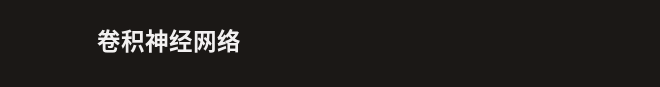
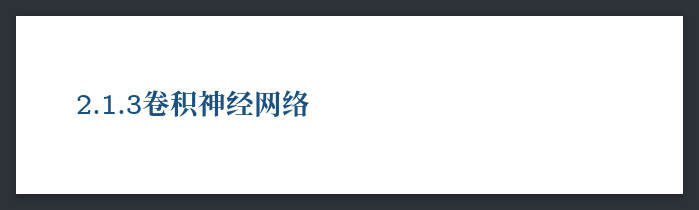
- 卷积神经网络
+ 2.1.3卷积神经网络

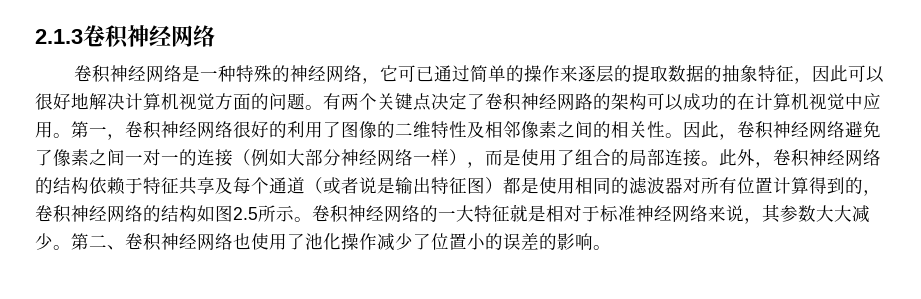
+ 卷积神经网络是一种特殊的神经网络，它可已通过简单的操作来逐层的提取数据的抽象特征，因此可以很好地解决计算机视觉方面的问题。有两个关键点决定了卷积神经网路的架构可以成功的在计算机视觉中应用。第一，卷积神经网络很好的利用了图像的二维特性及相邻像素之间的相关性。因此，卷积神经网络避免了像素之间一对一的连接（例如大部分神经网络一样），而是使用了组合的局部连接。此外，卷积神经网络的结构依赖于特征共享及每个通道（或者说是输出特征图）都是使用相同的滤波器对所有位置计算得到的，卷积神经网络的结构如图2.5所示。卷积神经网络的一大特征就是相对于标准神经网络来说，其参数大大减少。第二、卷积神经网络也使用了池化操作减少了位置小的误差的影响。

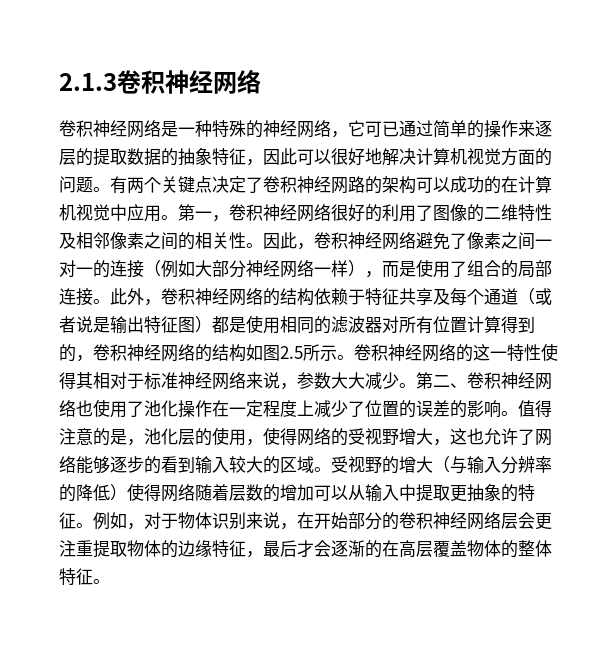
- 卷积神经网络的一大特征就是相对于标准神经网络来说，其参数大大减少。
+ 卷积神经网络的这一特性使得其相对于标准神经网络来说，参数大大减少。
- 第二、卷积神经网络也使用了池化操作减少了位置小的误差的影响。
+ 第二、卷积神经网络也使用了池化操作在一定程度上减少了位置的误差的影响。
+ 值得注意的是，池化层的使用，使得网络的受视野增大，这也允许了网络能够逐步的看到输入较大的区域。受视野的增大（与输入分辨率的降低）使得网络随着层数的增加可以从输入中提取更抽象的特征。例如，对于物体识别来说，在开始部分的卷积神经网络层会更注重提取物体的边缘特征，最后才会逐渐的在高层覆盖物体的整体特征。

